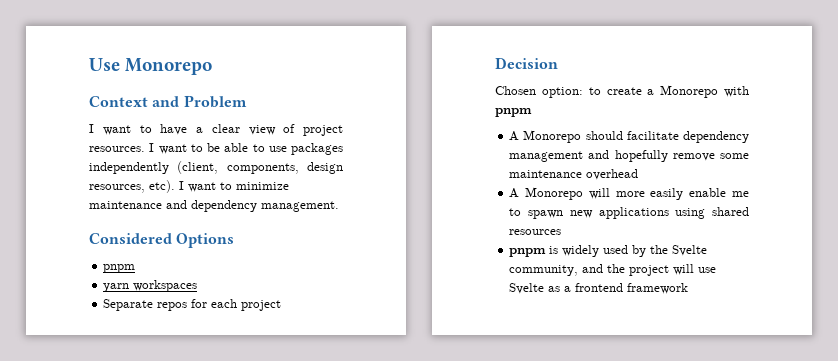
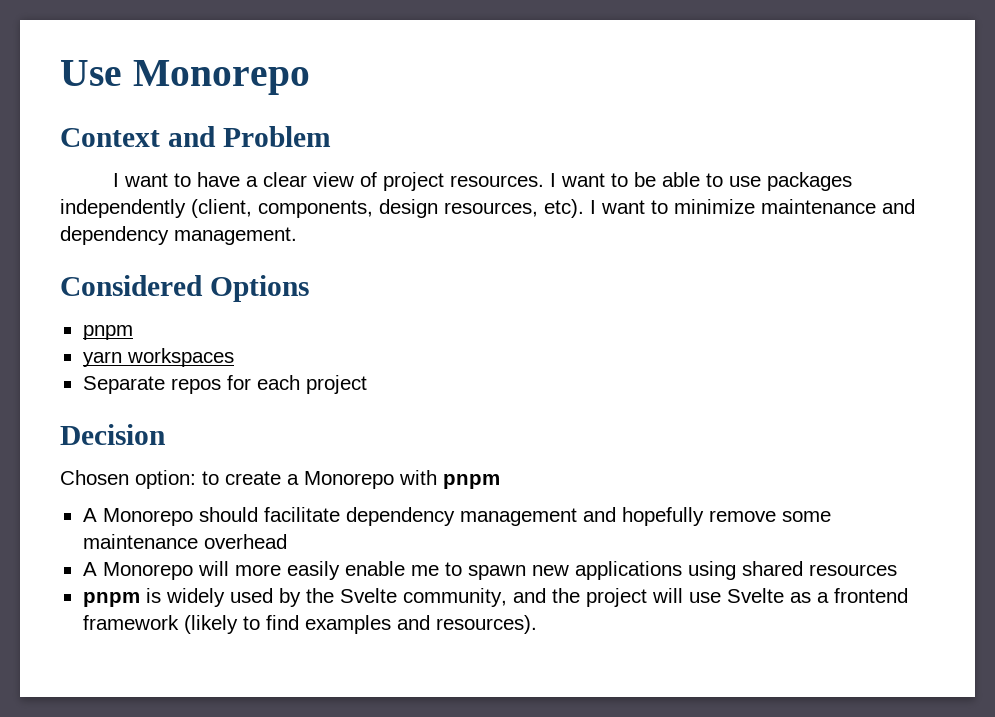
- pnpm is widely used by the Svelte community, and the project will use Svelte as a frontend framework
+ pnpm is widely used by the Svelte community, and the project will use Svelte as a frontend framework (likely to find examples and resources).

